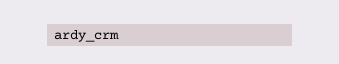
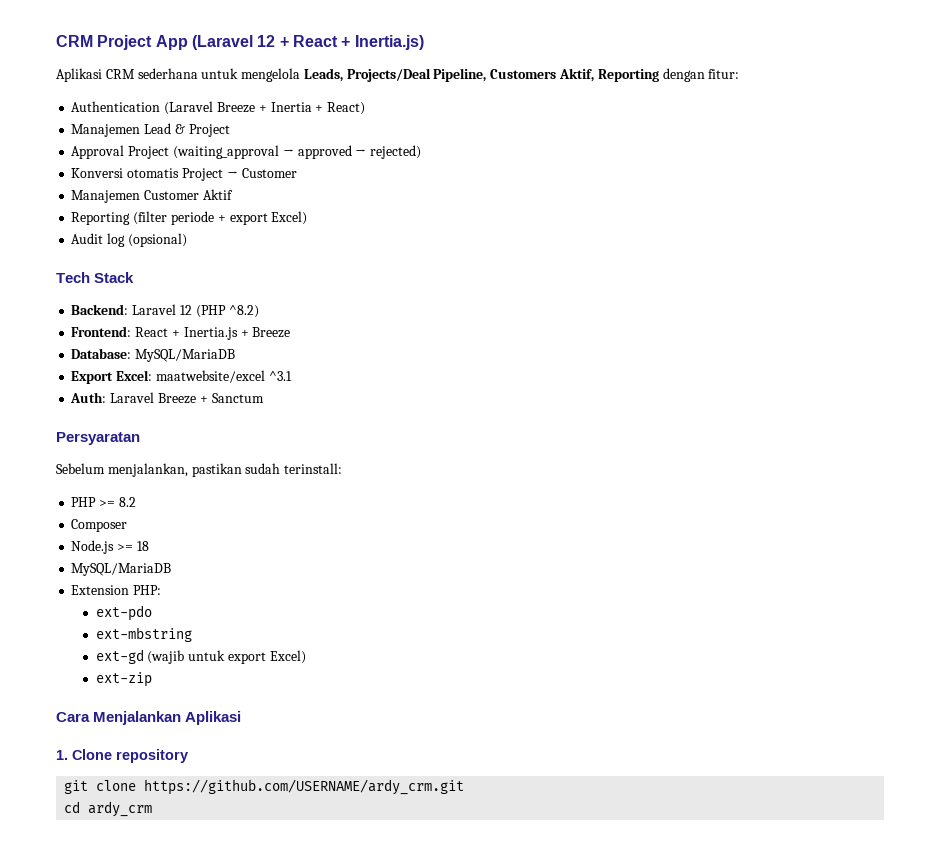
- ardy_crm
+ CRM Project App (Laravel 12 + React + Inertia.js)
+ Aplikasi CRM sederhana untuk mengelola Leads, Projects/Deal Pipeline, Customers Aktif, Reporting dengan fitur:
+ Authentication (Laravel Breeze + Inertia + React)
+ Manajemen Lead & Project
+ Approval Project (waiting_approval → approved → rejected)
+ Konversi otomatis Project → Customer
+ Manajemen Customer Aktif
+ Reporting (filter periode + export Excel)
+ Audit log (opsional)
+ Tech Stack
+ Backend: Laravel 12 (PHP ^8.2)
+ Frontend: React + Inertia.js + Breeze
+ Database: MySQL/MariaDB
+ Export Excel: maatwebsite/excel ^3.1
+ Auth: Laravel Breeze + Sanctum
+ Persyaratan
+ Sebelum menjalankan, pastikan sudah terinstall:
+ PHP >= 8.2
+ Composer
+ Node.js >= 18
+ MySQL/MariaDB
+ Extension PHP:
+ ext-pdo
+ ext-mbstring
+ ext-gd (wajib untuk export Excel)
+ ext-zip
+ Cara Menjalankan Aplikasi
+ 1. Clone repository
+ git clone https://github.com/USERNAME/ardy_crm.git
+ cd ardy_crm

